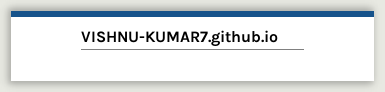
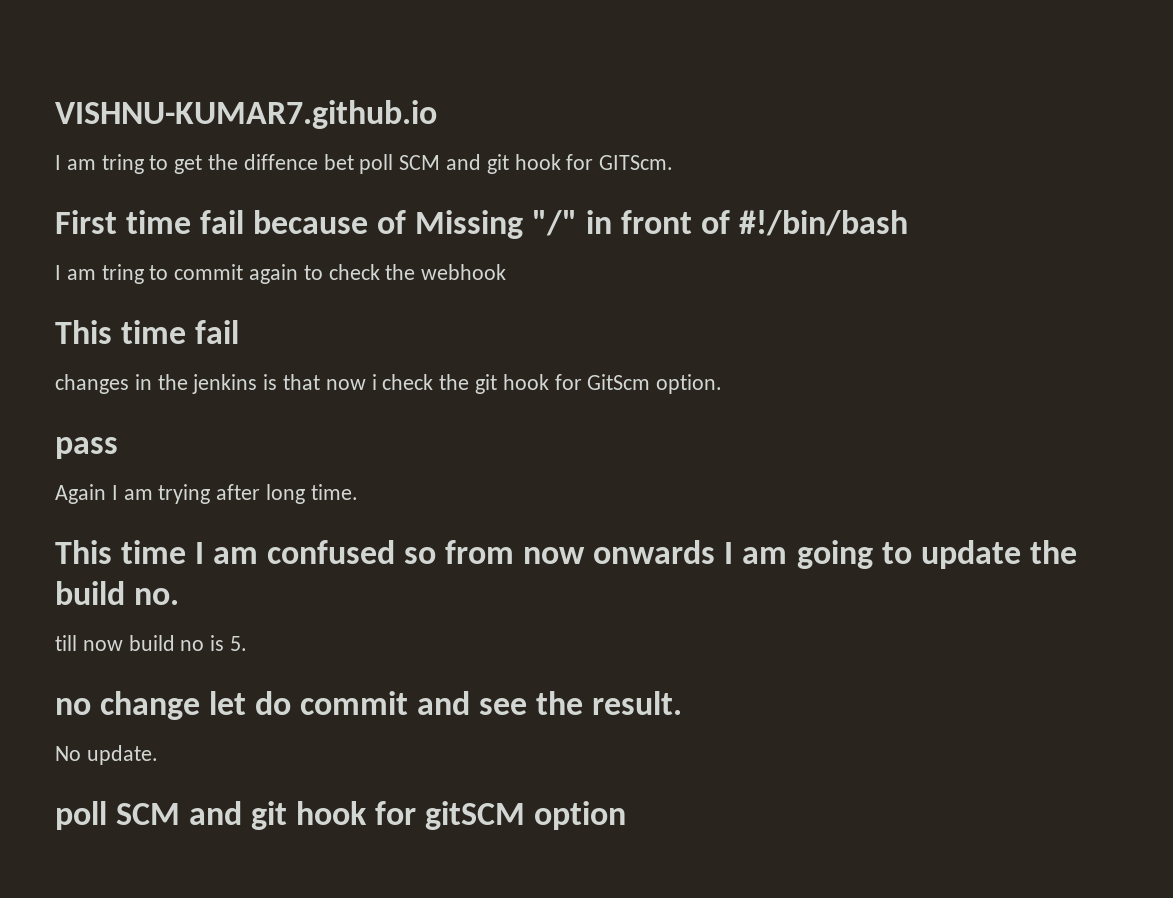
+ I am tring to get the diffence bet poll SCM and git hook for GITScm.
+ First time fail because of Missing "/" in front of #!/bin/bash
+ I am tring to commit again to check the webhook
+ This time fail
+ changes in the jenkins is that now i check the git hook for GitScm option.
+ pass
+ Again I am trying after long time.
+ This time I am confused so from now onwards I am going to update the build no.
+ till now build no is 5.
+ no change let do commit and see the result.
+ No update.
+ poll SCM and git hook for gitSCM option

